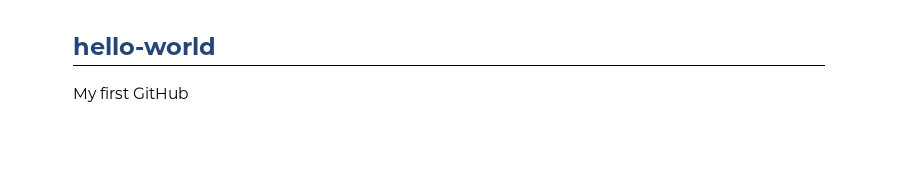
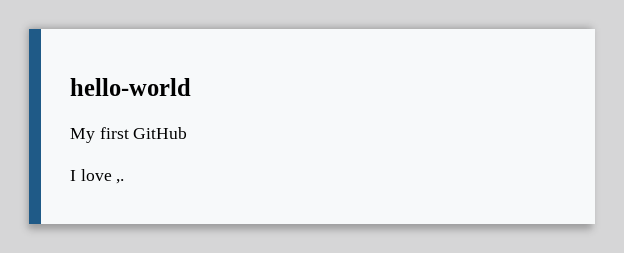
+ I love ,.

